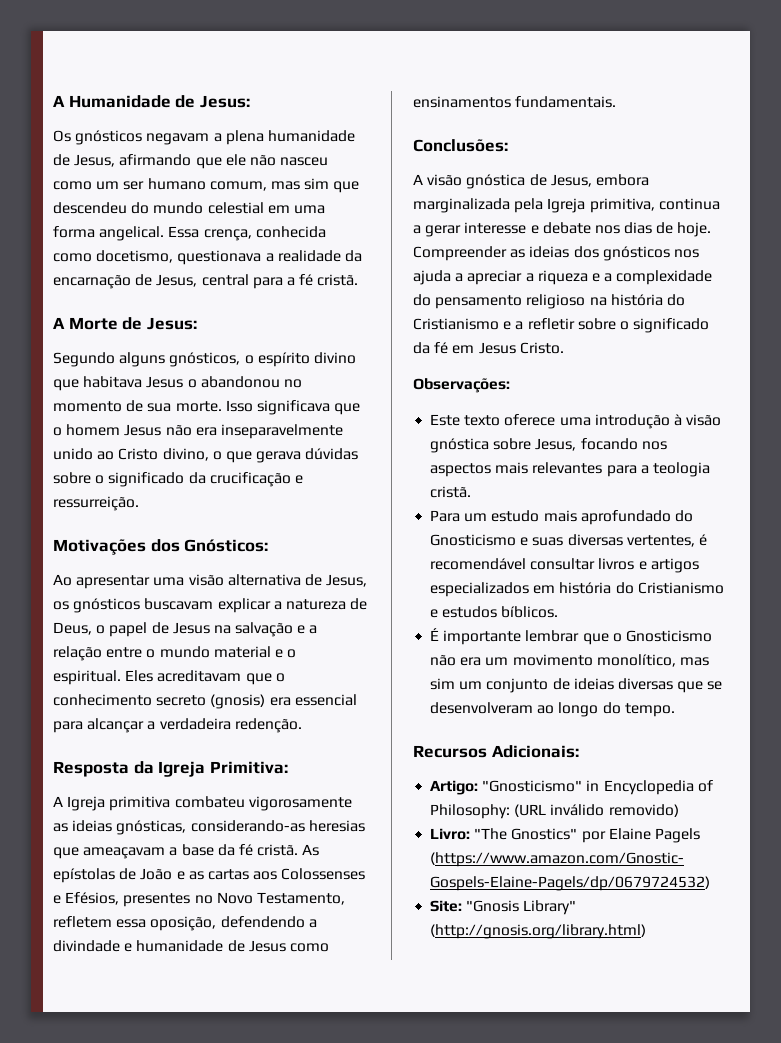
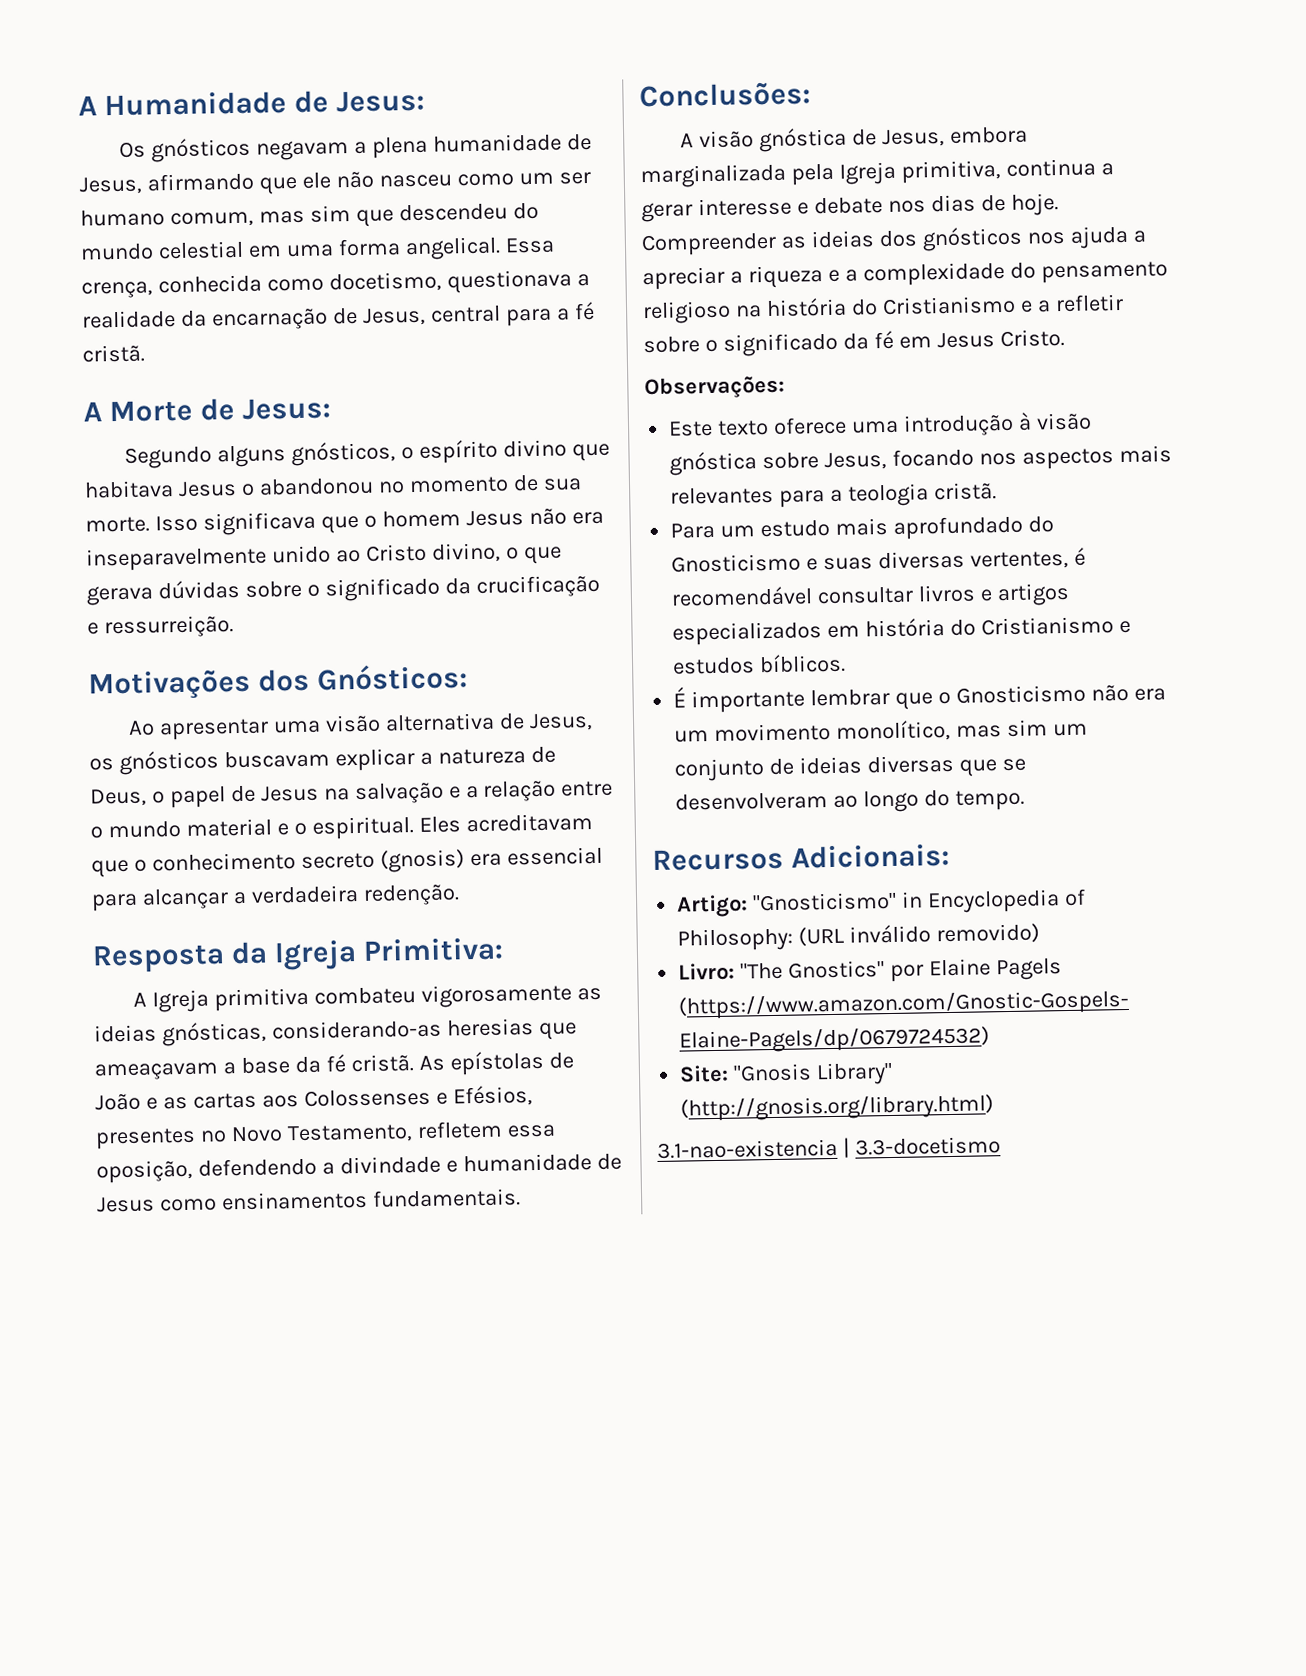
+ 3.1-nao-existencia | 3.3-docetismo

